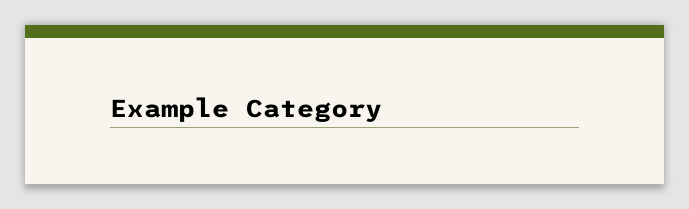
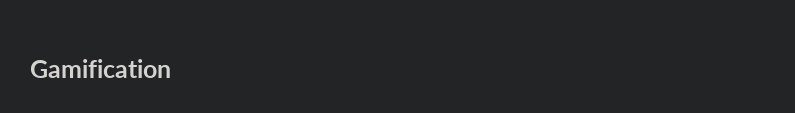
- Example Category
+ Gamification

